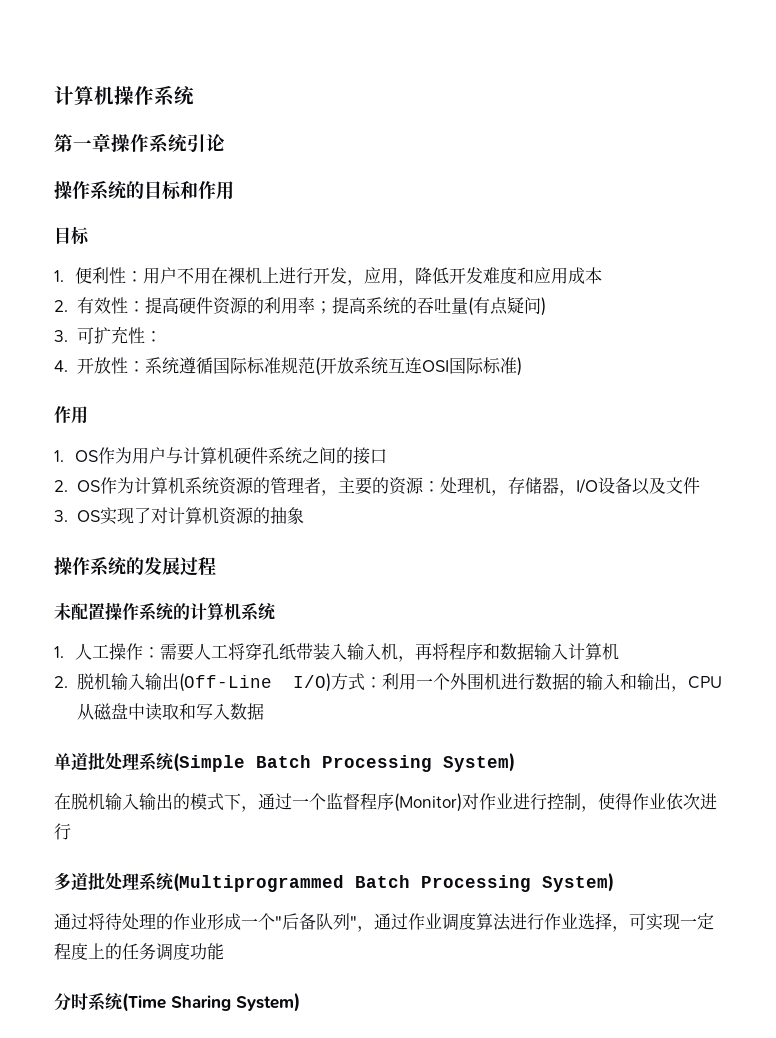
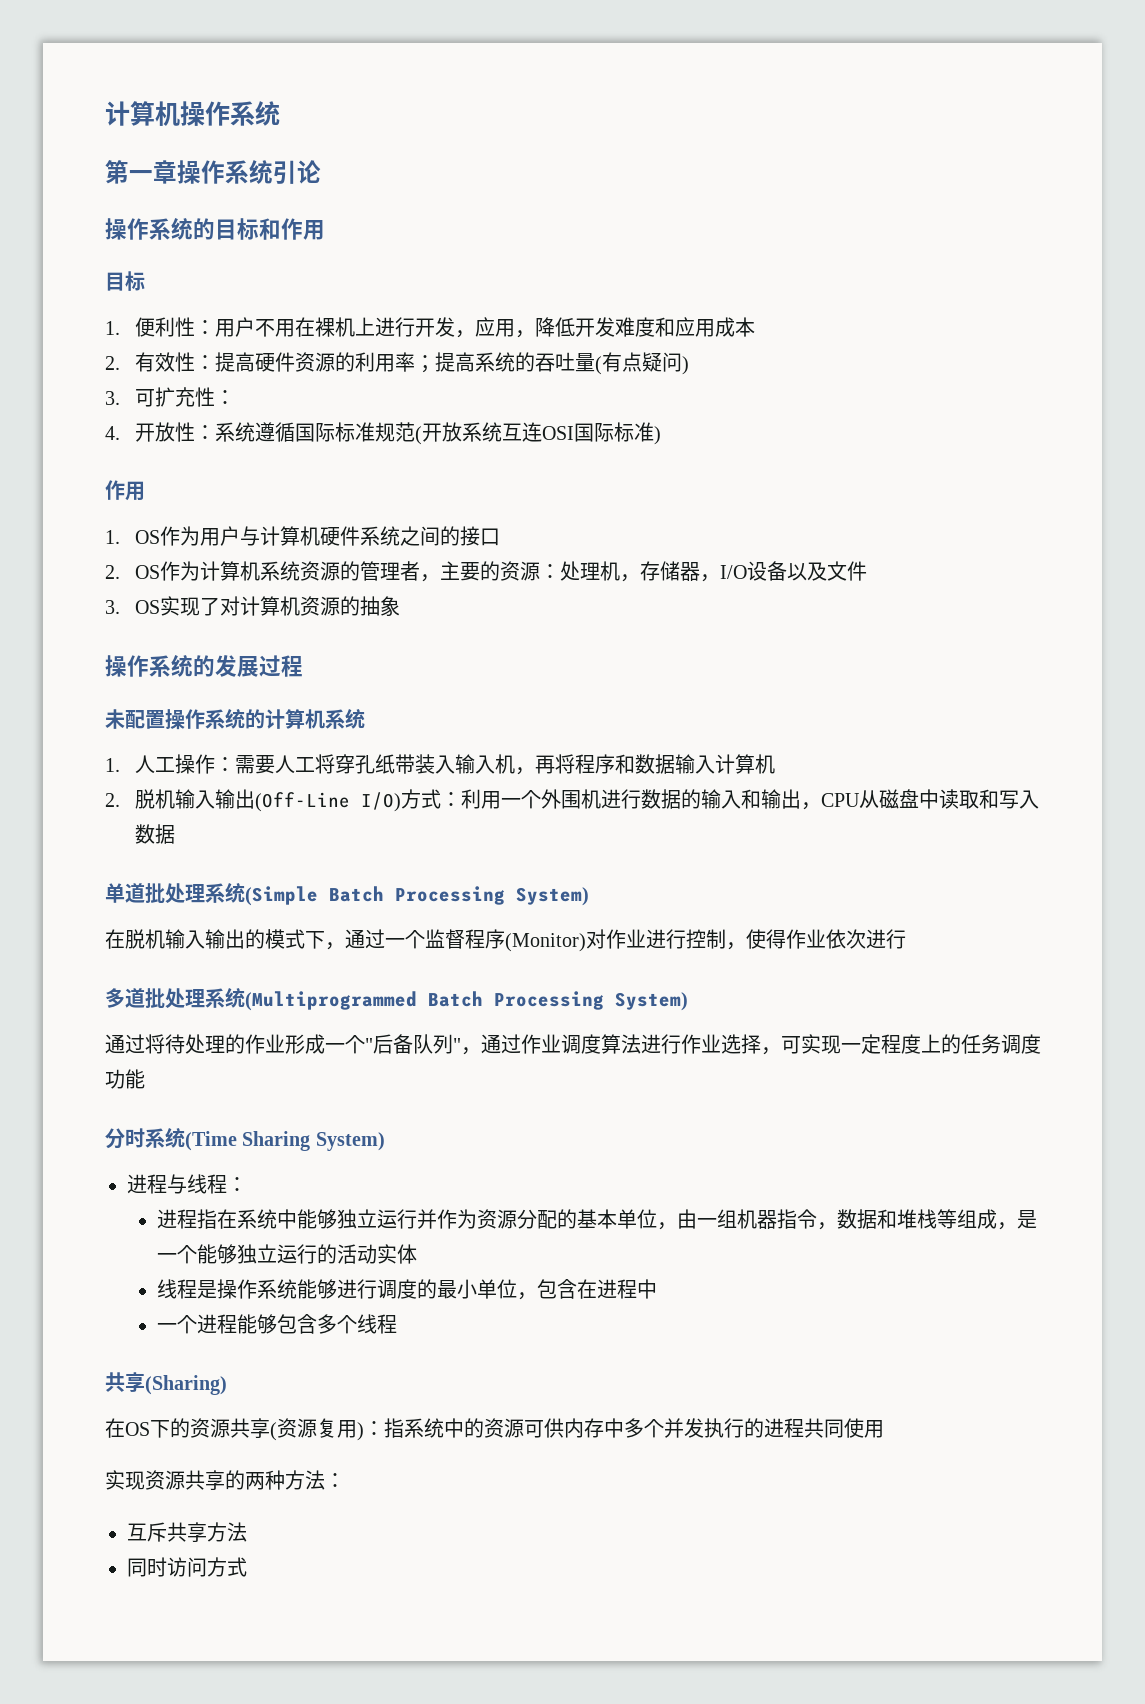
+ 进程与线程：
+ 进程指在系统中能够独立运行并作为资源分配的基本单位，由一组机器指令，数据和堆栈等组成，是一个能够独立运行的活动实体
+ 线程是操作系统能够进行调度的最小单位，包含在进程中
+ 一个进程能够包含多个线程
+ 共享(Sharing)
+ 在OS下的资源共享(资源复用)：指系统中的资源可供内存中多个并发执行的进程共同使用
+ 实现资源共享的两种方法：
+ 互斥共享方法
+ 同时访问方式

